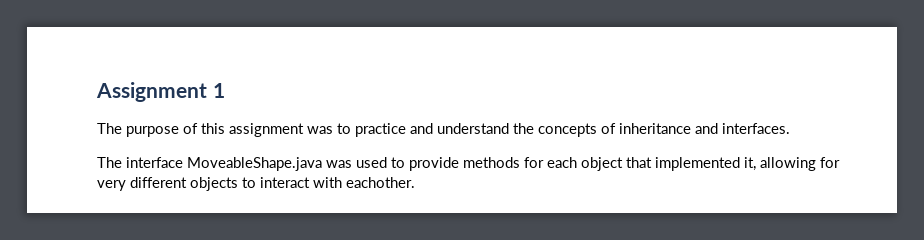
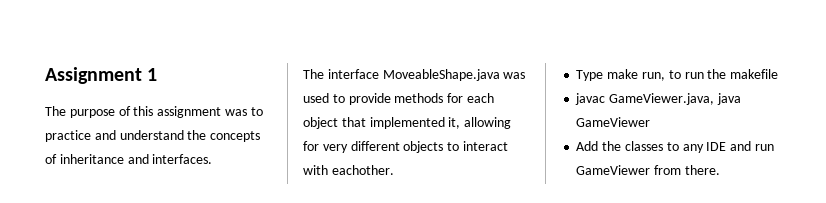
+ Type make run, to run the makefile
+ javac GameViewer.java, java GameViewer
+ Add the classes to any IDE and run GameViewer from there.

